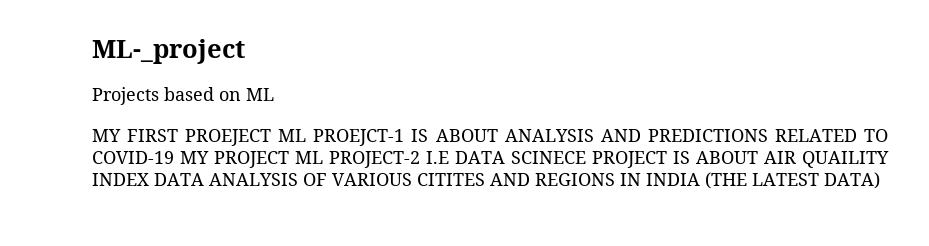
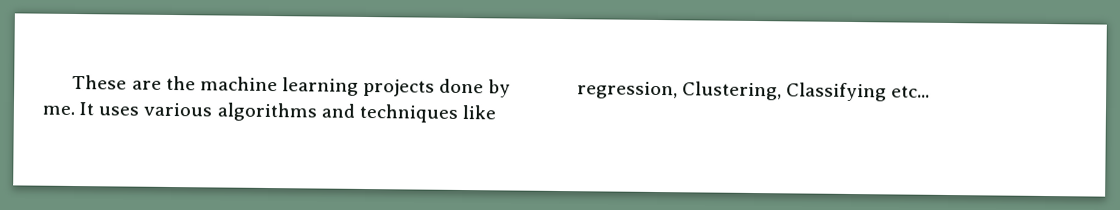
- ML-_project
- Projects based on ML
- MY FIRST PROEJECT ML PROEJCT-1 IS ABOUT ANALYSIS AND PREDICTIONS RELATED TO COVID-19 MY PROJECT ML PROJECT-2 I.E DATA SCINECE PROJECT IS ABOUT AIR QUAILITY INDEX DATA ANALYSIS OF VARIOUS CITITES AND REGIONS IN INDIA (THE LATEST DATA)
+ These are the machine learning projects done by me. It uses various algorithms and techniques like regression, Clustering, Classifying etc...

